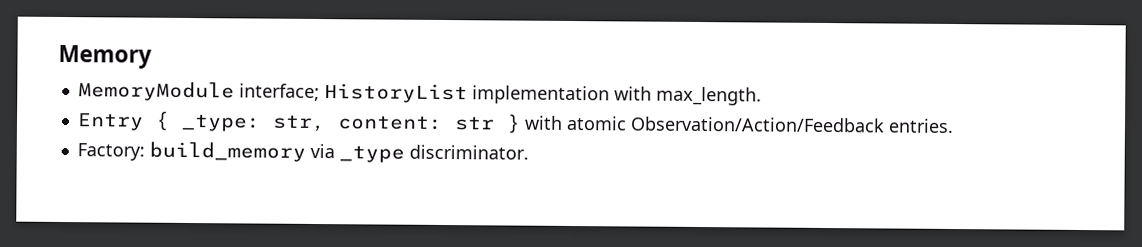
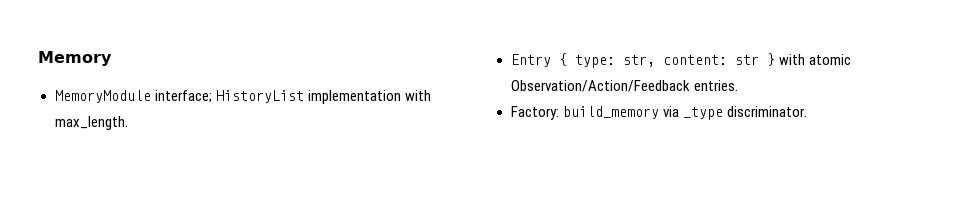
- Entry { _type: str, content: str } with atomic Observation/Action/Feedback entries.
+ Entry { type: str, content: str } with atomic Observation/Action/Feedback entries.

